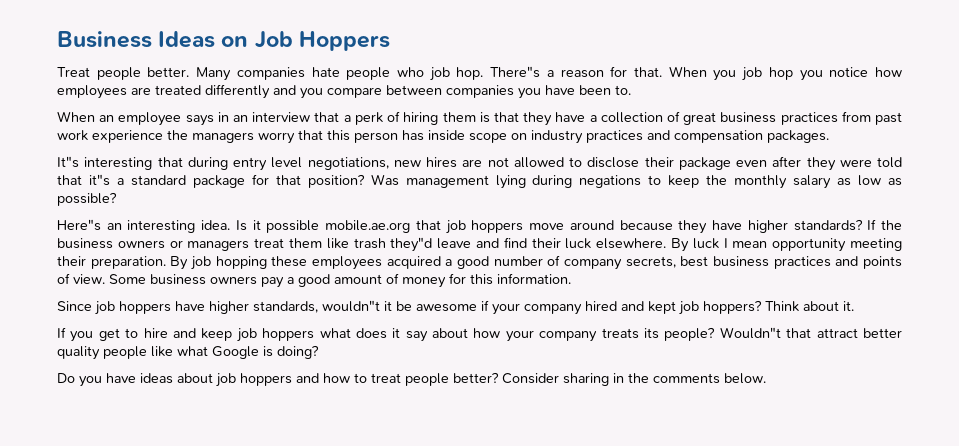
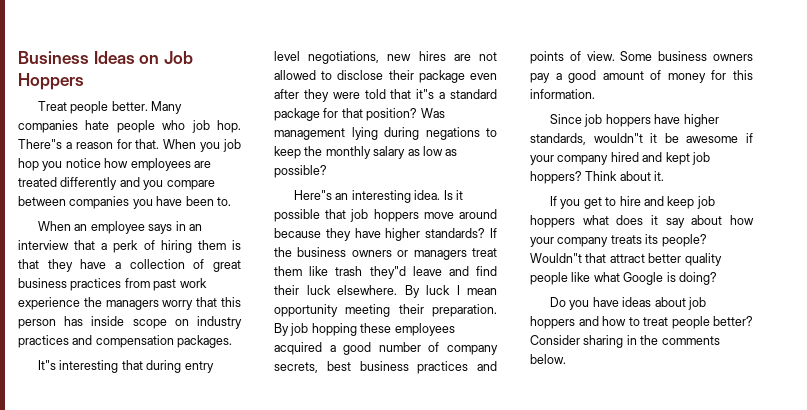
- Is it possible mobile.ae.org that job hoppers move around because they have higher standards?
+ Is it possible that job hoppers move around because they have higher standards?

